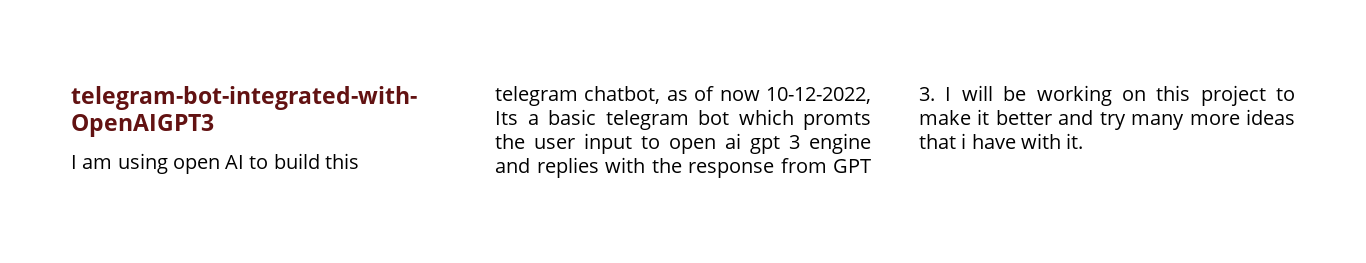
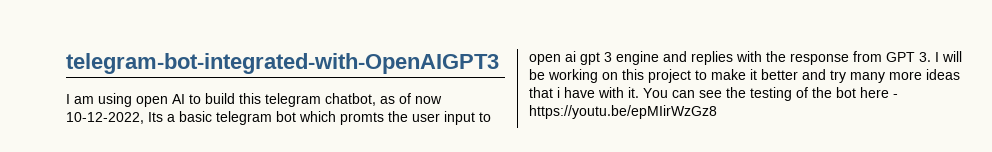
+ You can see the testing of the bot here - https://youtu.be/epMIirWzGz8

